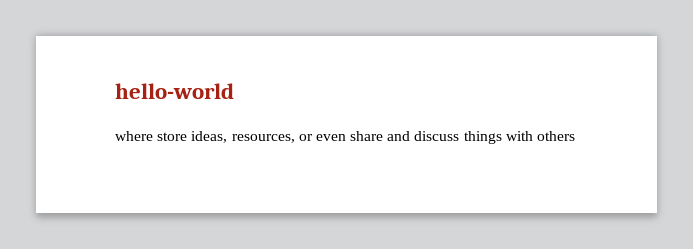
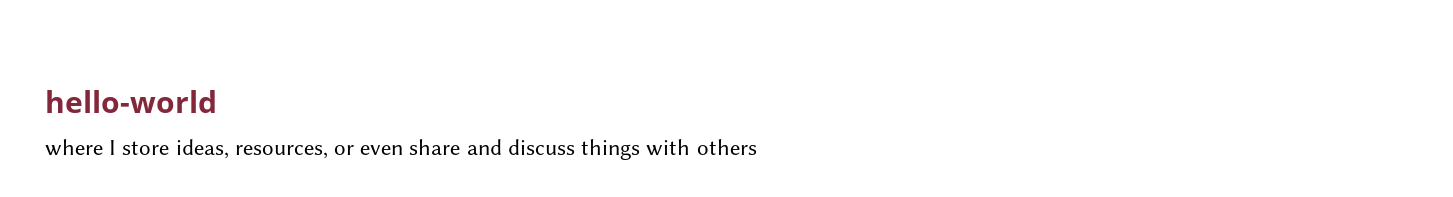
- where store ideas, resources, or even share and discuss things with others
+ where I store ideas, resources, or even share and discuss things with others

